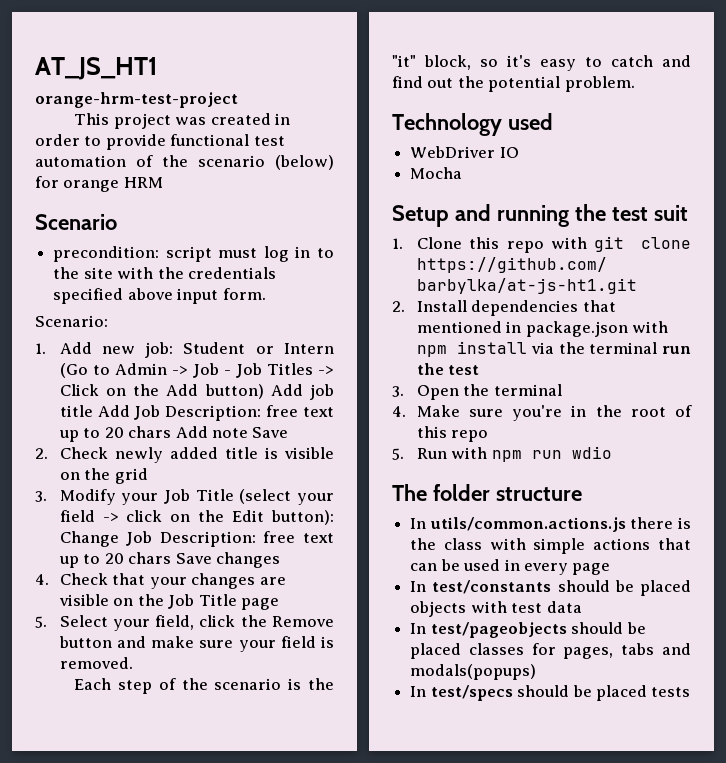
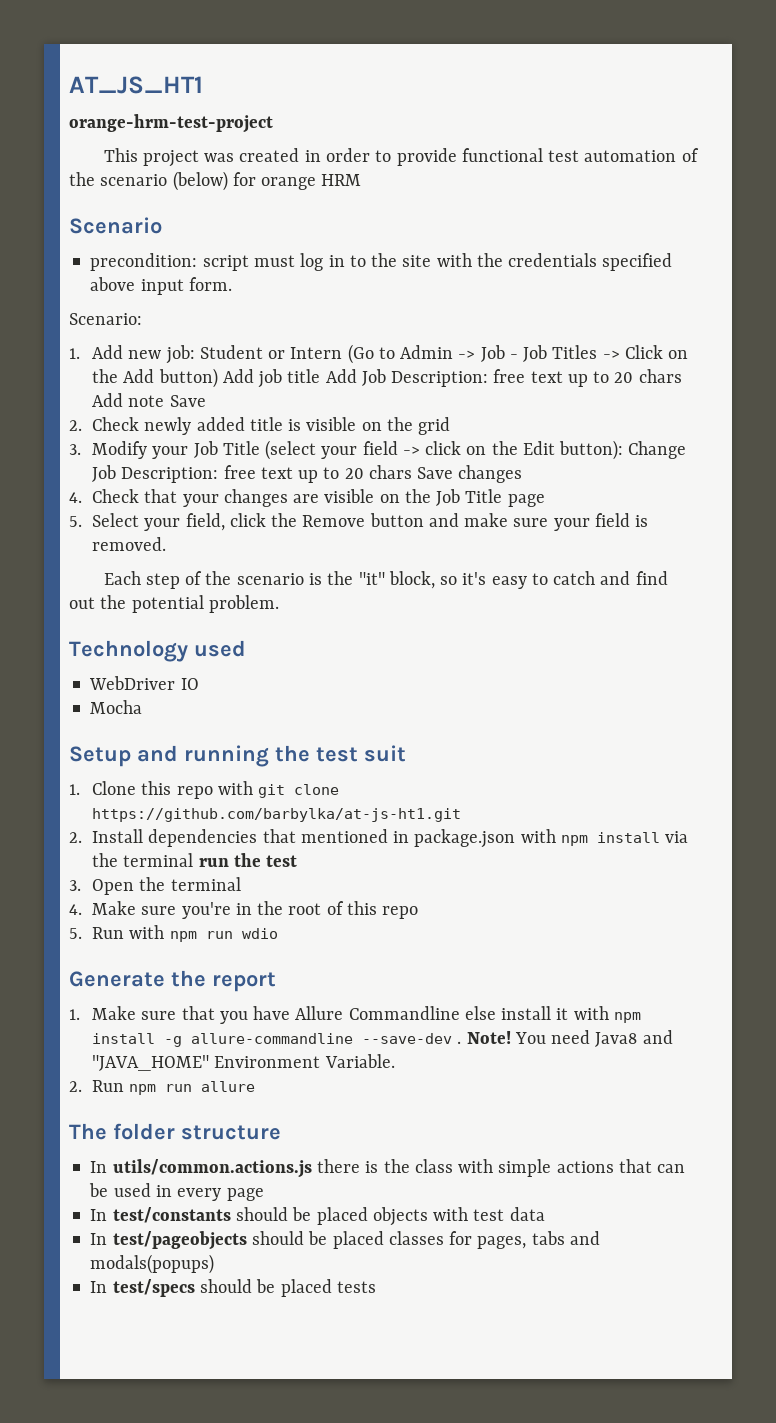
+ Generate the report
+ 1. Make sure that you have Allure Commandline else install it with npm install -g allure-commandline --save-dev . Note! You need Java8 and "JAVA_HOME" Environment Variable.
+ 2. Run npm run allure

